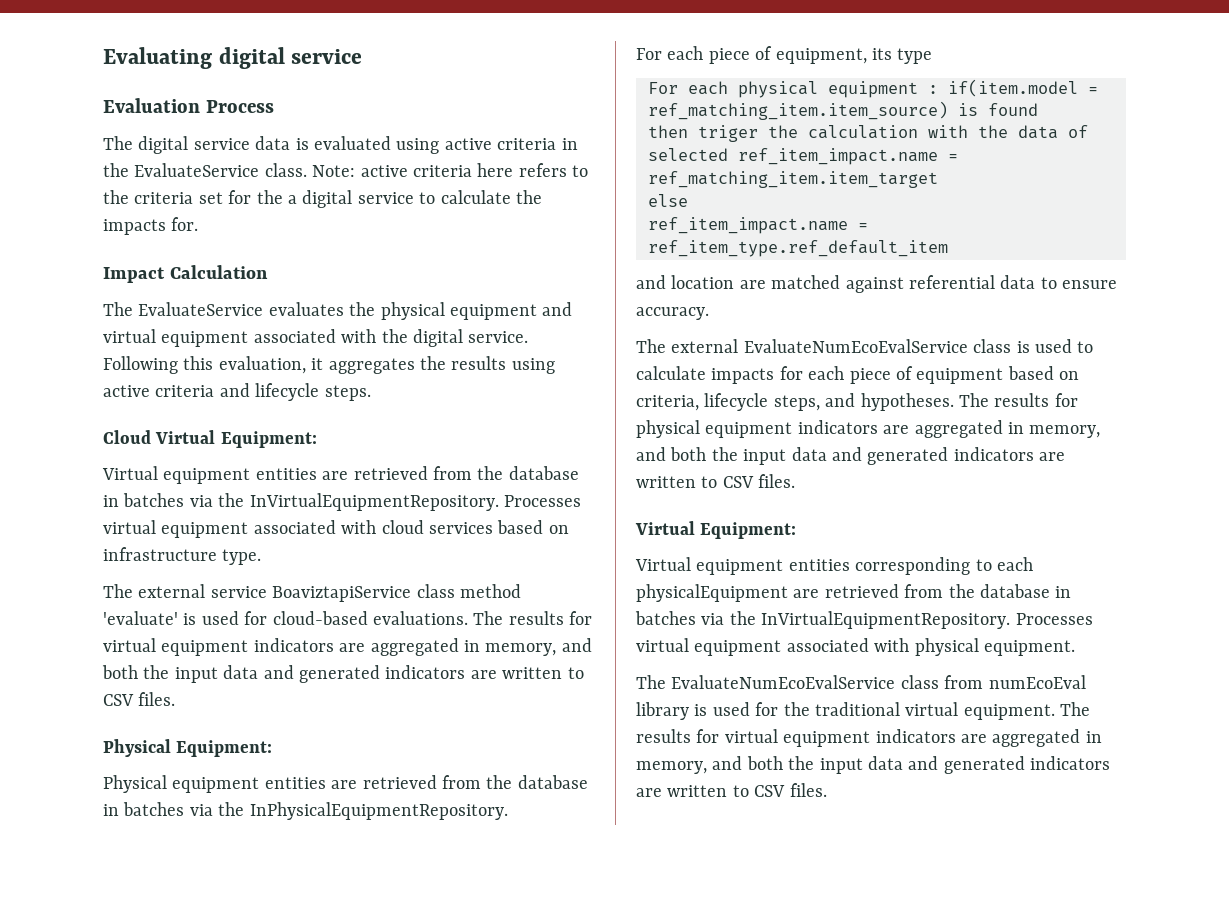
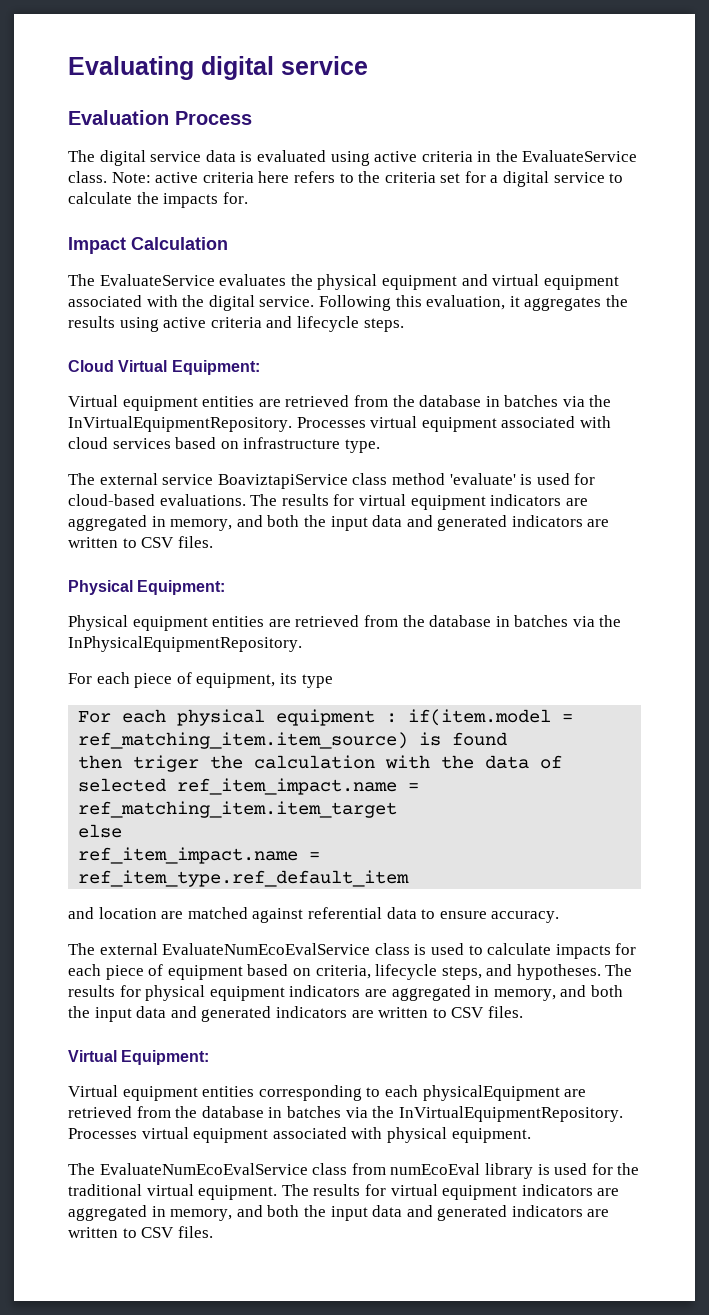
- Note: active criteria here refers to the criteria set for the a digital service to calculate the impacts for.
+ Note: active criteria here refers to the criteria set for a digital service to calculate the impacts for.

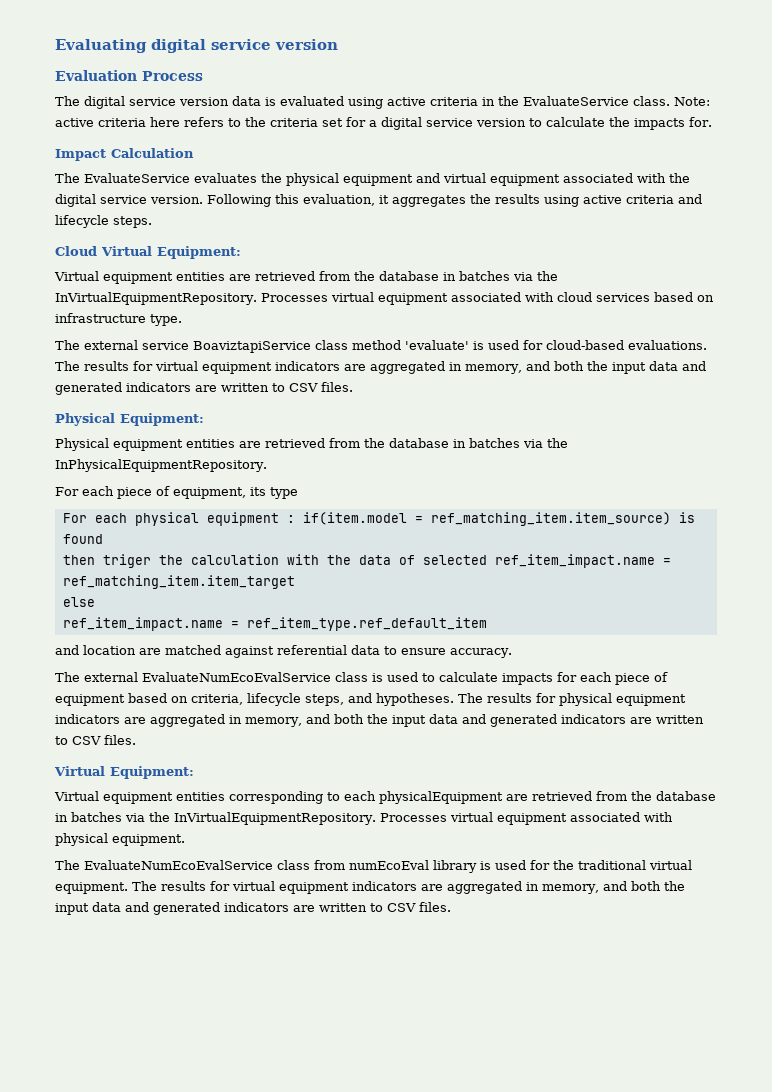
- Evaluating digital service
+ Evaluating digital service version
- The digital service data is evaluated using active criteria in the EvaluateService class.
+ The digital service version data is evaluated using active criteria in the EvaluateService class.
- Note: active criteria here refers to the criteria set for a digital service to calculate the impacts for.
+ Note: active criteria here refers to the criteria set for a digital service version to calculate the impacts for.
- The EvaluateService evaluates the physical equipment and virtual equipment associated with the digital service.
+ The EvaluateService evaluates the physical equipment and virtual equipment associated with the digital service version.

